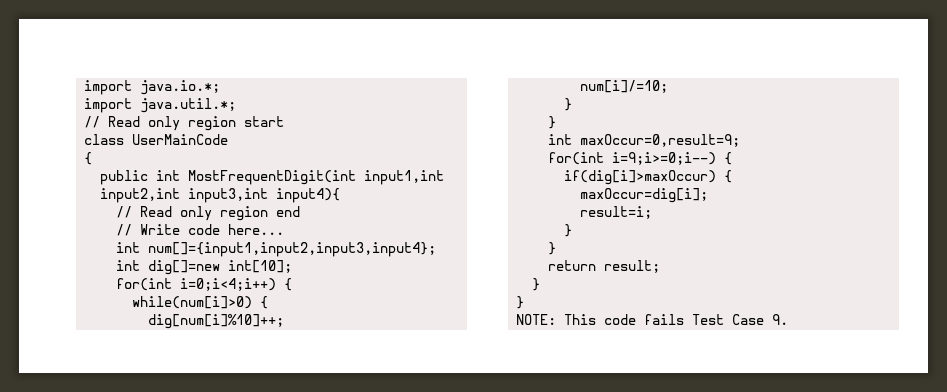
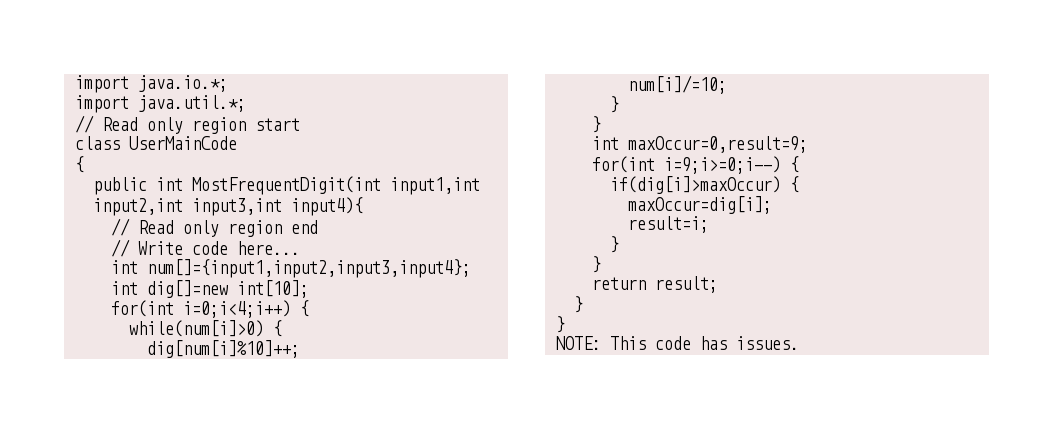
- NOTE: This code fails Test Case 9.
+ NOTE: This code has issues.

